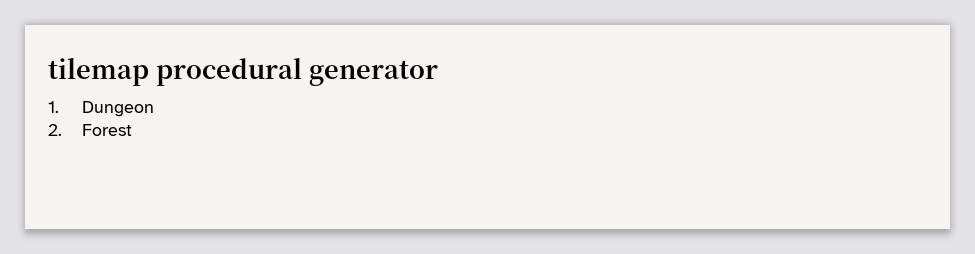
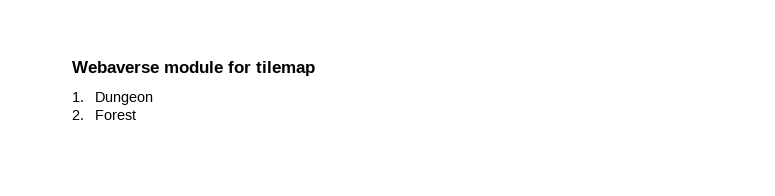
- tilemap procedural generator
+ Webaverse module for tilemap

